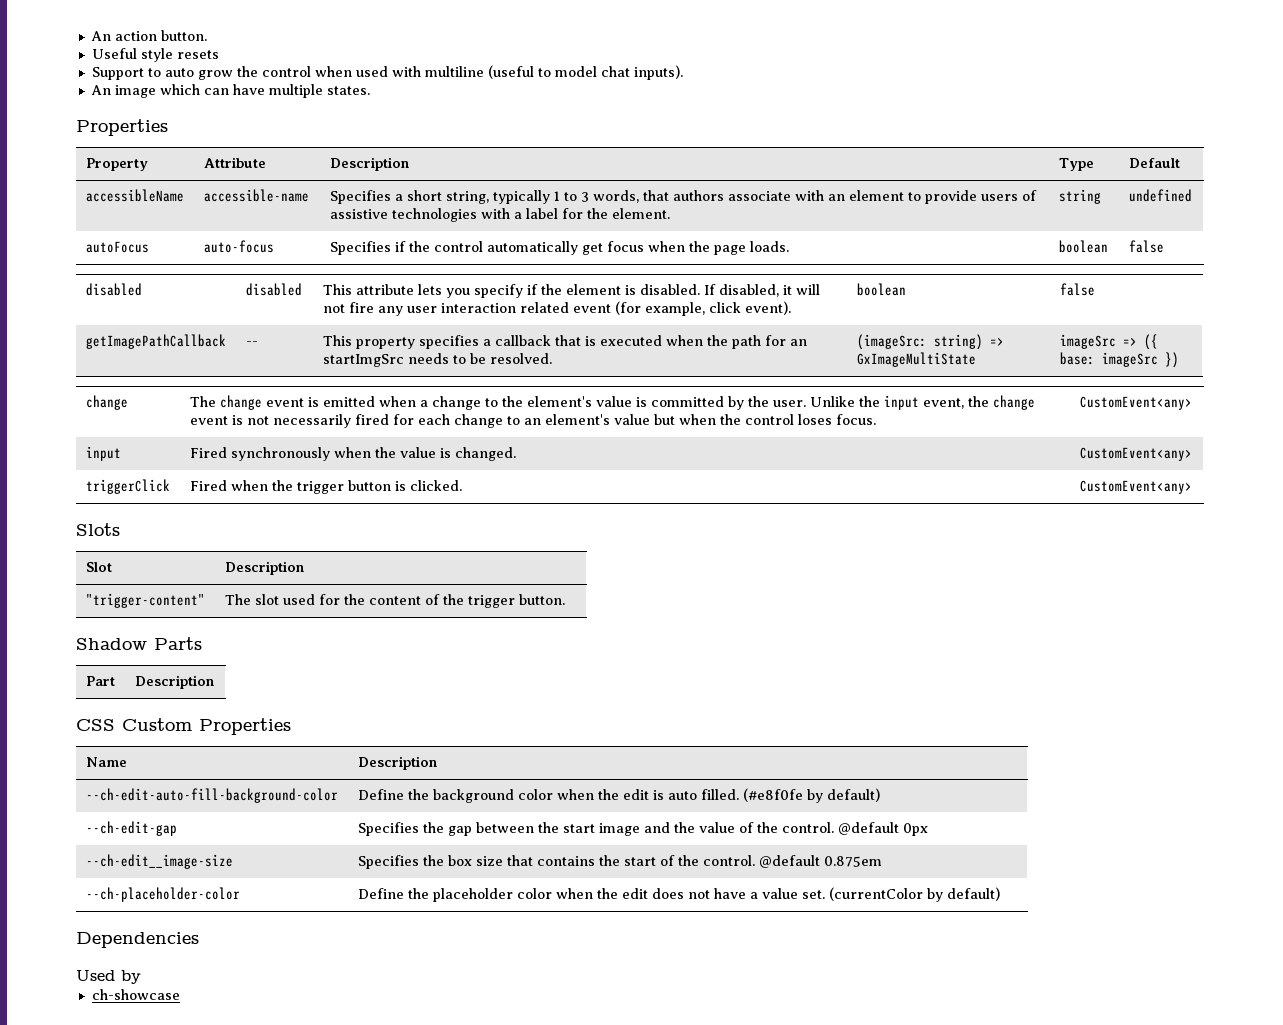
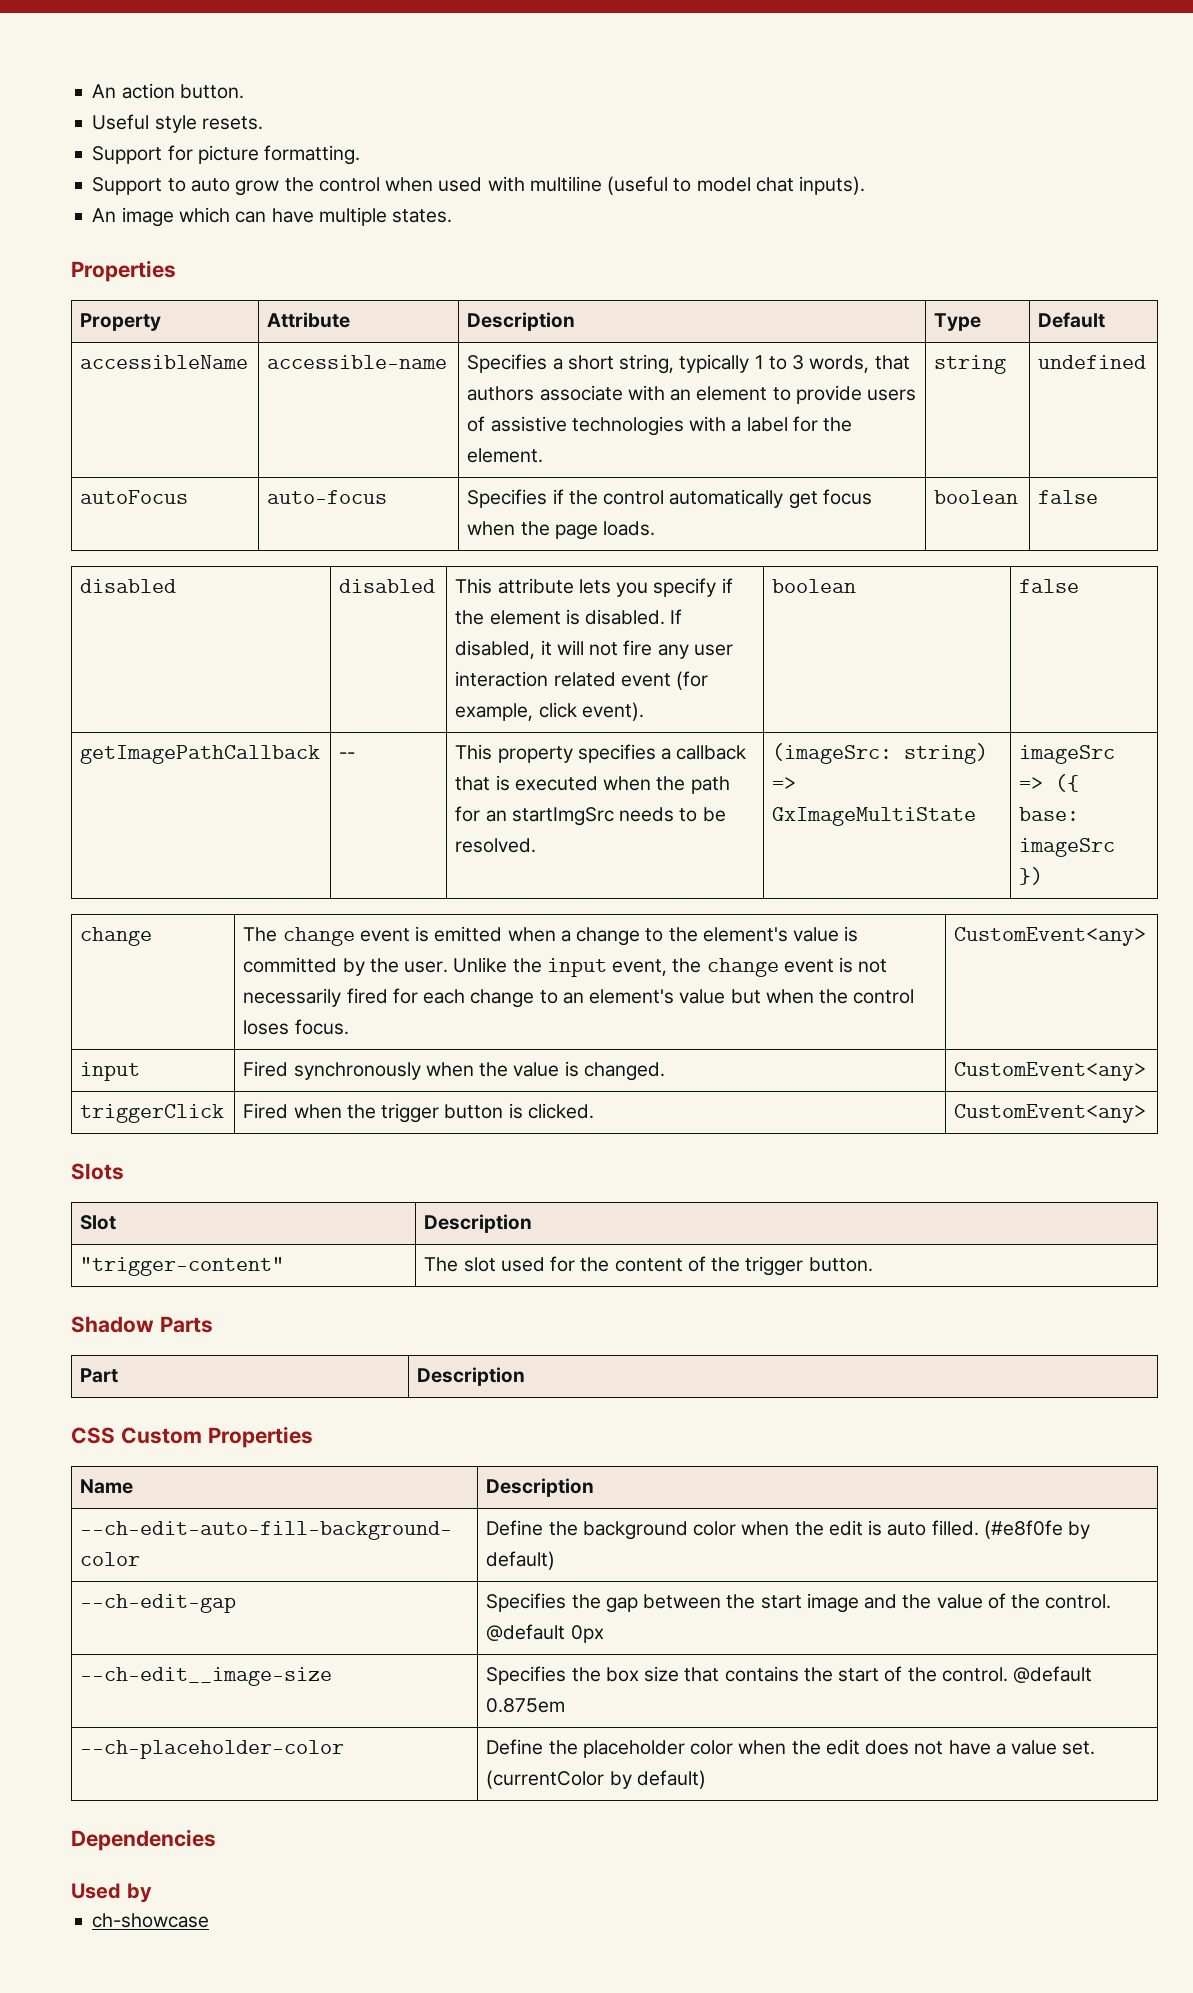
- Useful style resets
+ Useful style resets.
+ Support for picture formatting.

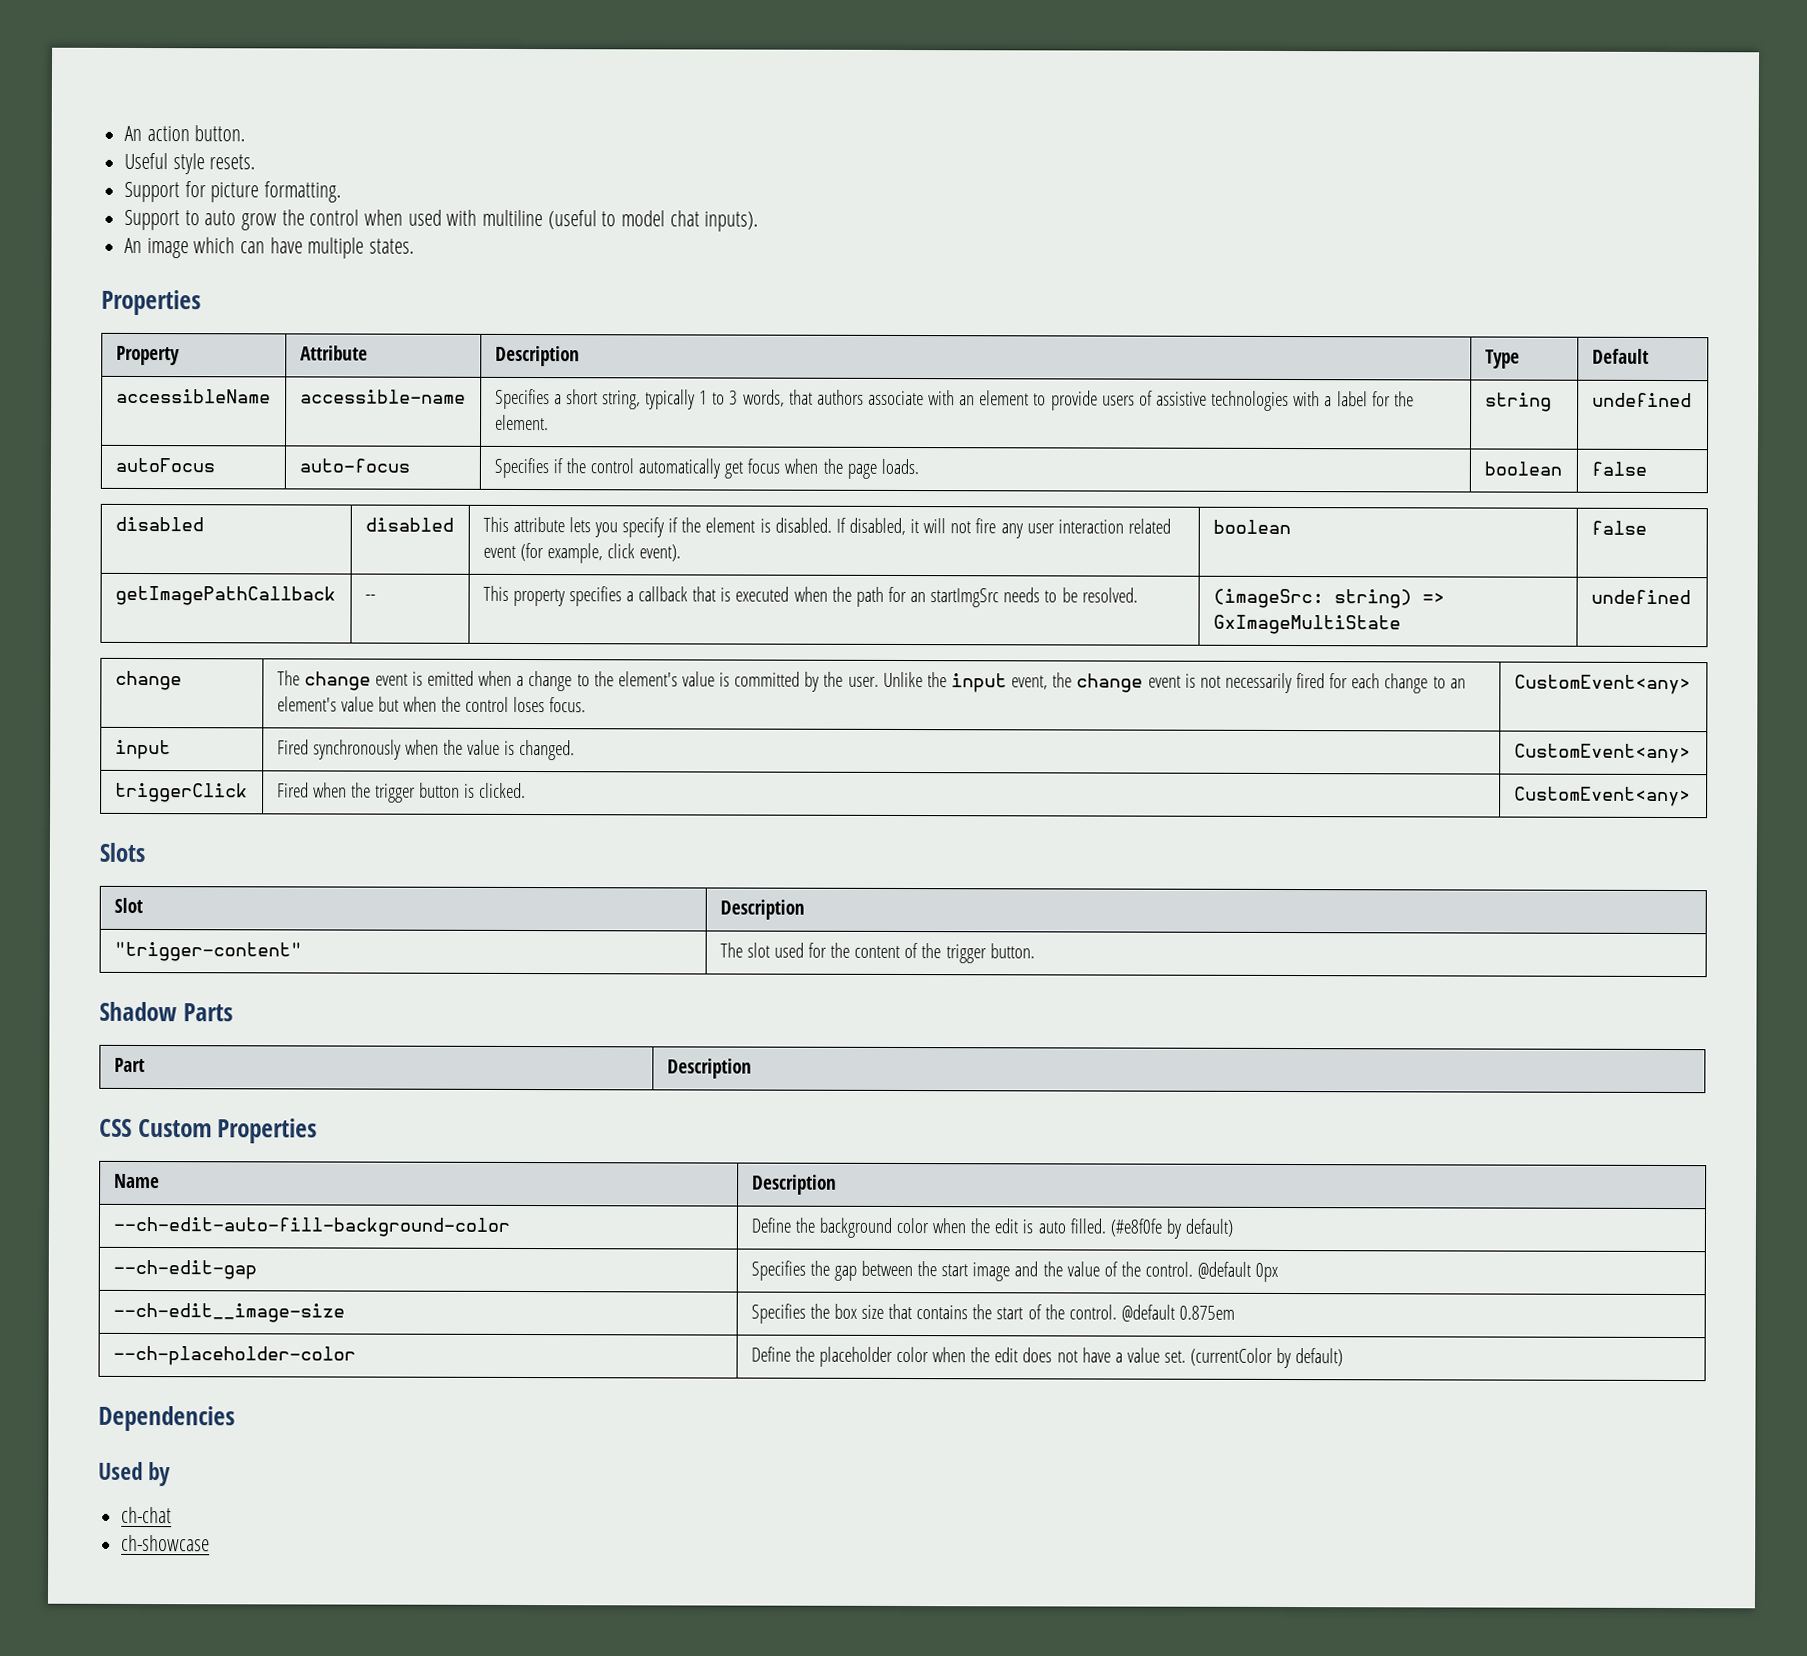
- getImagePathCallback | -- | This property specifies a callback that is executed when the path for an startImgSrc needs to be resolved. | (imageSrc: string) => GxImageMultiState | imageSrc => ({ base: imageSrc })
+ getImagePathCallback | -- | This property specifies a callback that is executed when the path for an startImgSrc needs to be resolved. | (imageSrc: string) => GxImageMultiState | undefined
+ ch-chat

